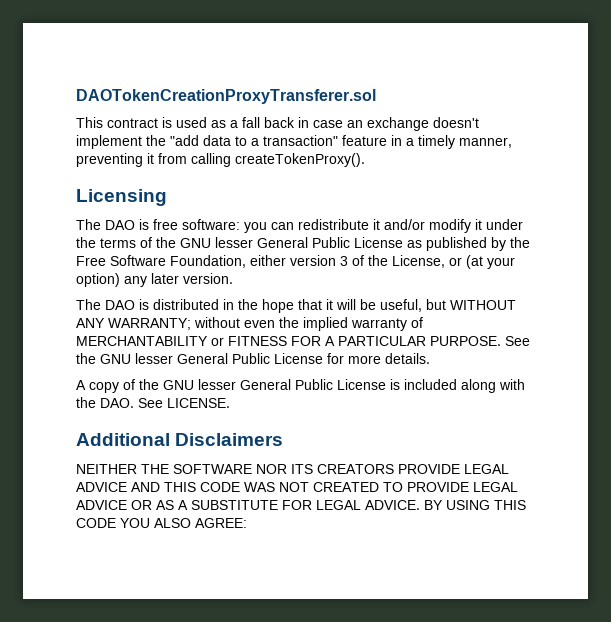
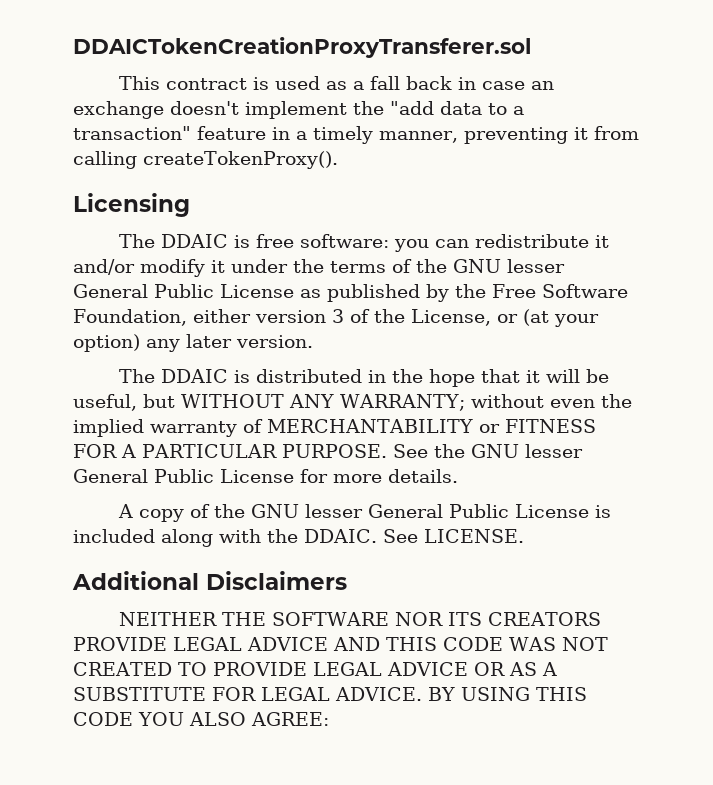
- DAOTokenCreationProxyTransferer.sol
+ DDAICTokenCreationProxyTransferer.sol
- The DAO is free software: you can redistribute it and/or modify it under the terms of the GNU lesser General Public License as published by the Free Software Foundation, either version 3 of the License, or (at your option) any later version.
+ The DDAIC is free software: you can redistribute it and/or modify it under the terms of the GNU lesser General Public License as published by the Free Software Foundation, either version 3 of the License, or (at your option) any later version.
- The DAO is distributed in the hope that it will be useful, but WITHOUT ANY WARRANTY; without even the implied warranty of MERCHANTABILITY or FITNESS FOR A PARTICULAR PURPOSE.
+ The DDAIC is distributed in the hope that it will be useful, but WITHOUT ANY WARRANTY; without even the implied warranty of MERCHANTABILITY or FITNESS FOR A PARTICULAR PURPOSE.
- A copy of the GNU lesser General Public License is included along with the DAO. See LICENSE.
+ A copy of the GNU lesser General Public License is included along with the DDAIC. See LICENSE.

